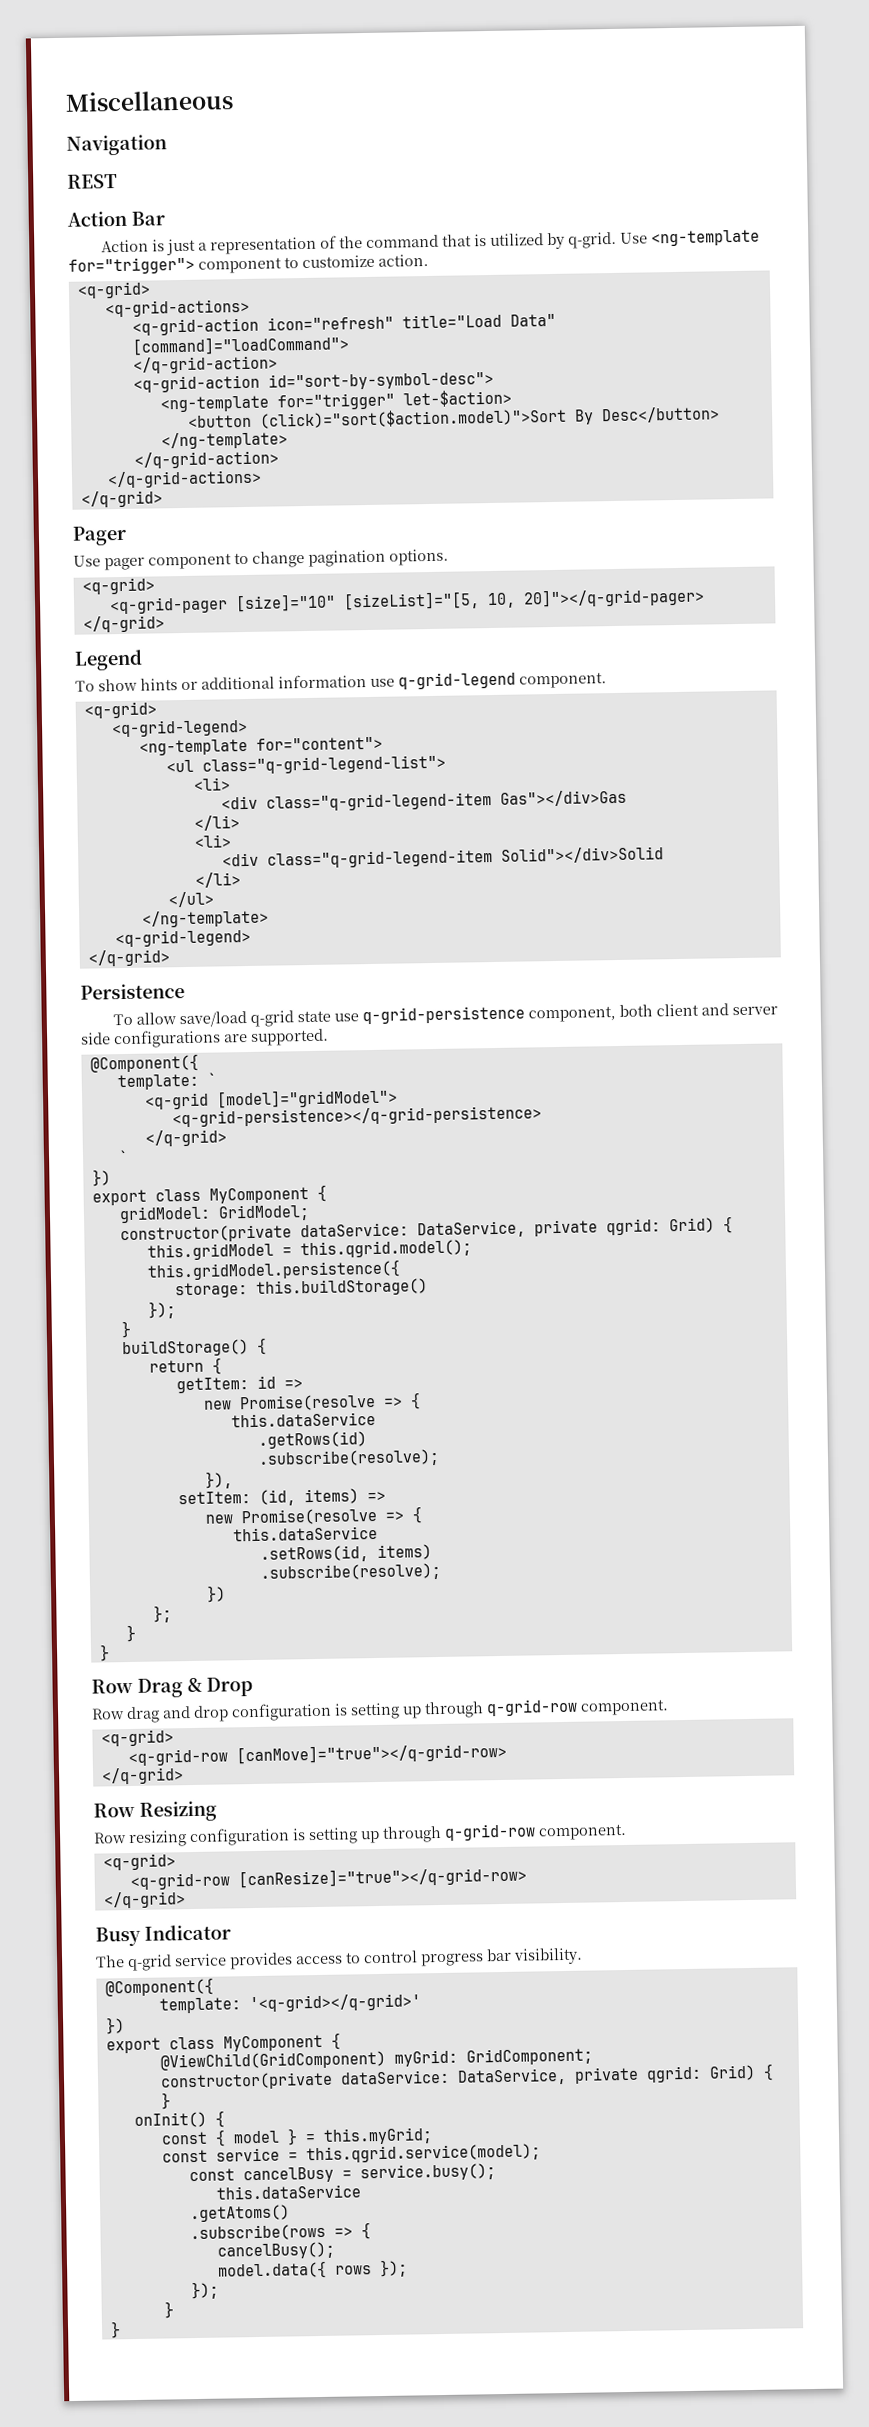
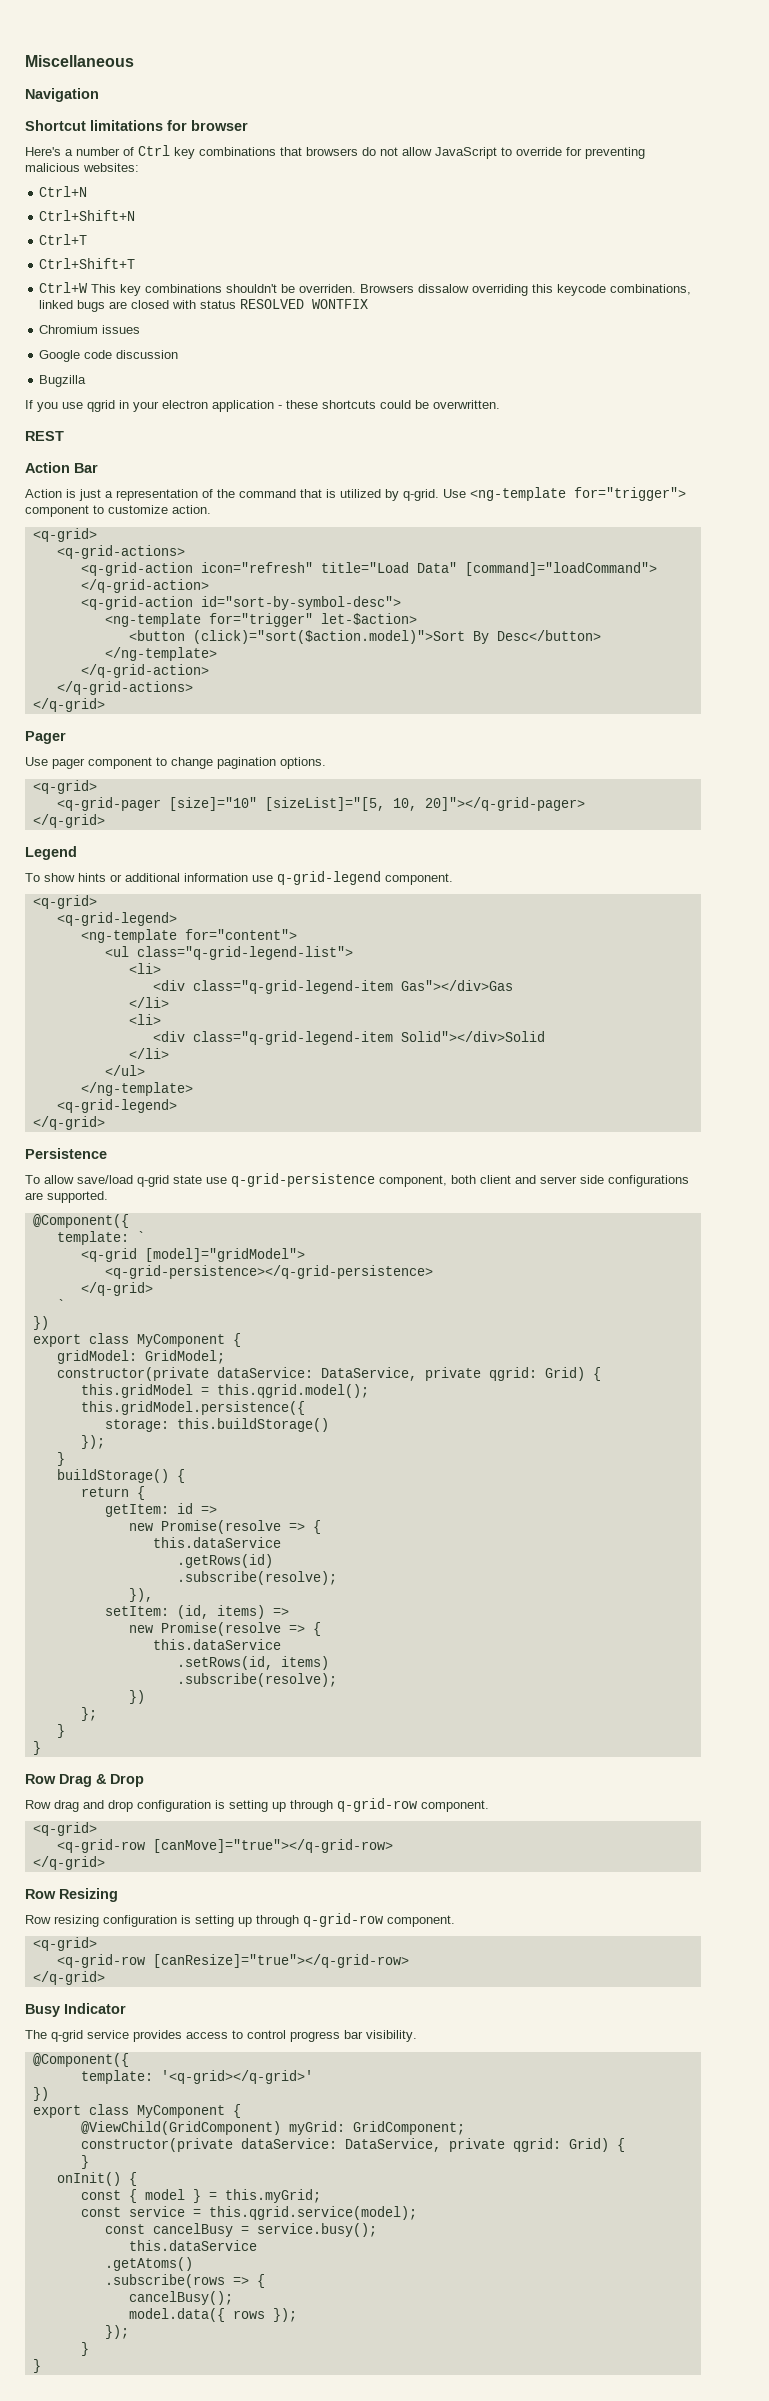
+ Shortcut limitations for browser
+ Here's a number of Ctrl key combinations that browsers do not allow JavaScript to override for preventing malicious websites:
+ Ctrl+N
+ Ctrl+Shift+N
+ Ctrl+T
+ Ctrl+Shift+T
+ Ctrl+W This key combinations shouldn't be overriden. Browsers dissalow overriding this keycode combinations, linked bugs are closed with status RESOLVED WONTFIX
+ Chromium issues
+ Google code discussion
+ Bugzilla
+ If you use qgrid in your electron application - these shortcuts could be overwritten.

